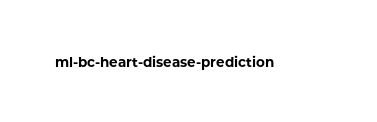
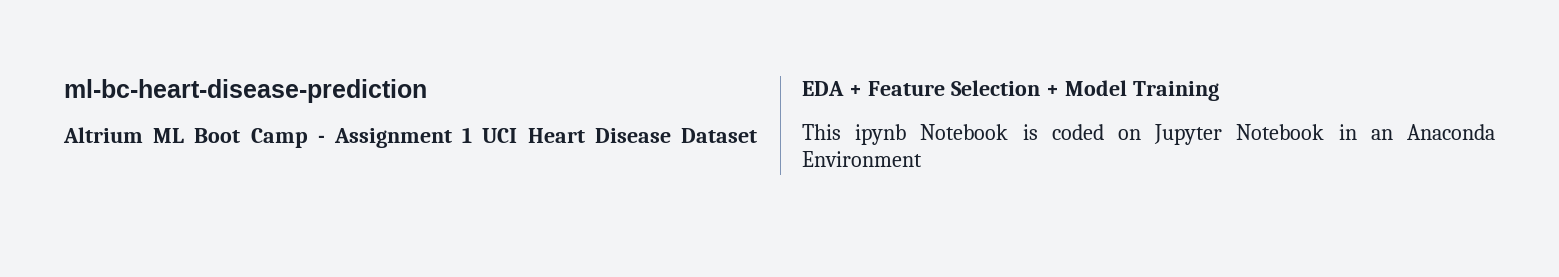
+ Altrium ML Boot Camp - Assignment 1 UCI Heart Disease Dataset EDA + Feature Selection + Model Training
+ This ipynb Notebook is coded on Jupyter Notebook in an Anaconda Environment

